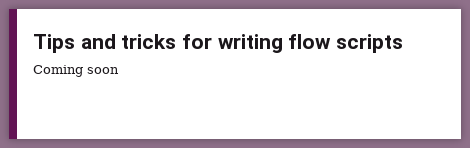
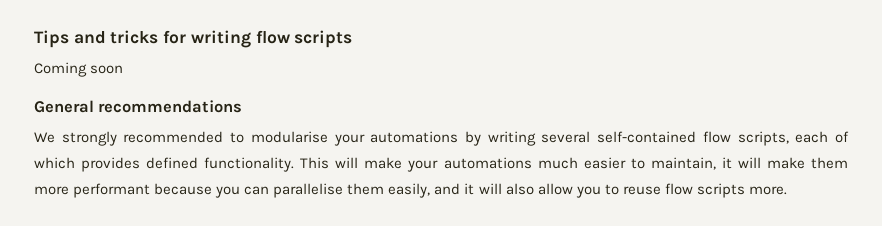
+ General recommendations
+ We strongly recommended to modularise your automations by writing several self-contained flow scripts, each of which provides defined functionality. This will make your automations much easier to maintain, it will make them more performant because you can parallelise them easily, and it will also allow you to reuse flow scripts more.

